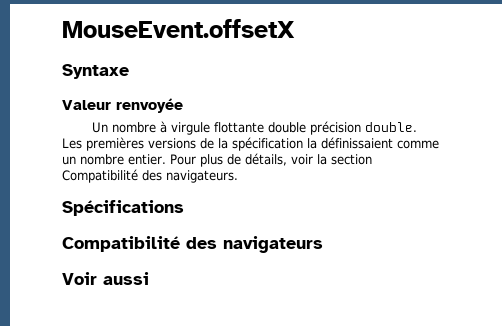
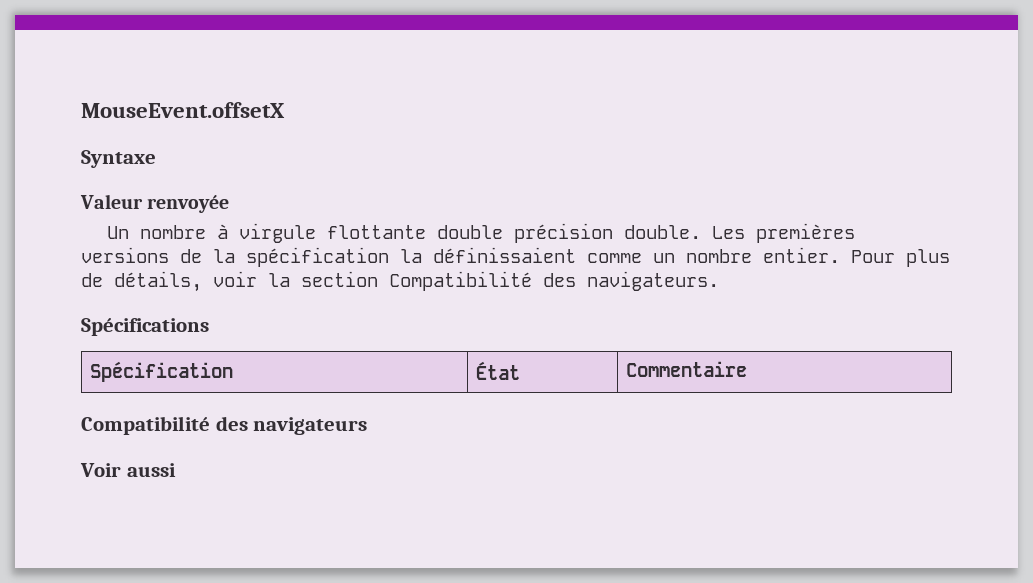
+ Spécification | État | Commentaire

